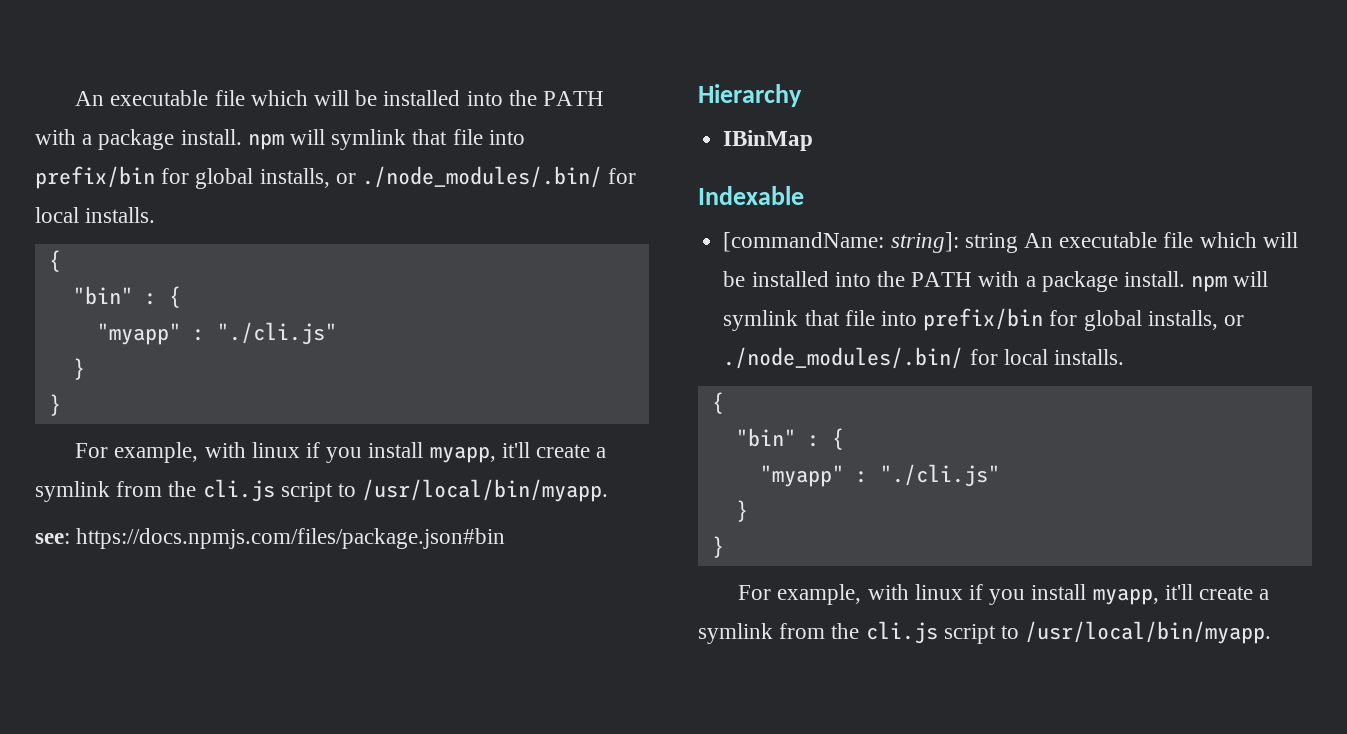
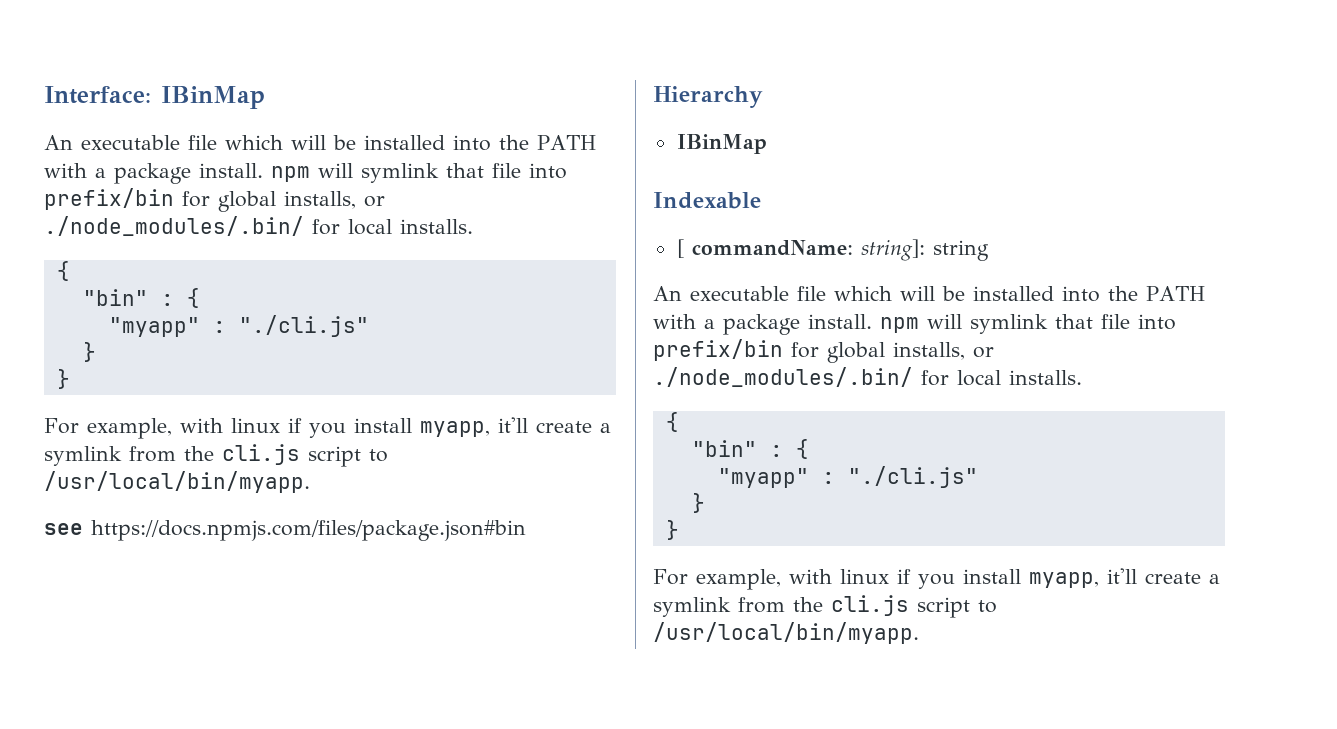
+ Interface: IBinMap
- see: https://docs.npmjs.com/files/package.json#bin
+ see https://docs.npmjs.com/files/package.json#bin
- [commandName: string]: string An executable file which will be installed into the PATH with a package install. npm will symlink that file into prefix/bin for global installs, or ./node_modules/.bin/ for local installs.
+ [ commandName: string]: string
+ An executable file which will be installed into the PATH with a package install. npm will symlink that file into prefix/bin for global installs, or ./node_modules/.bin/ for local installs.

